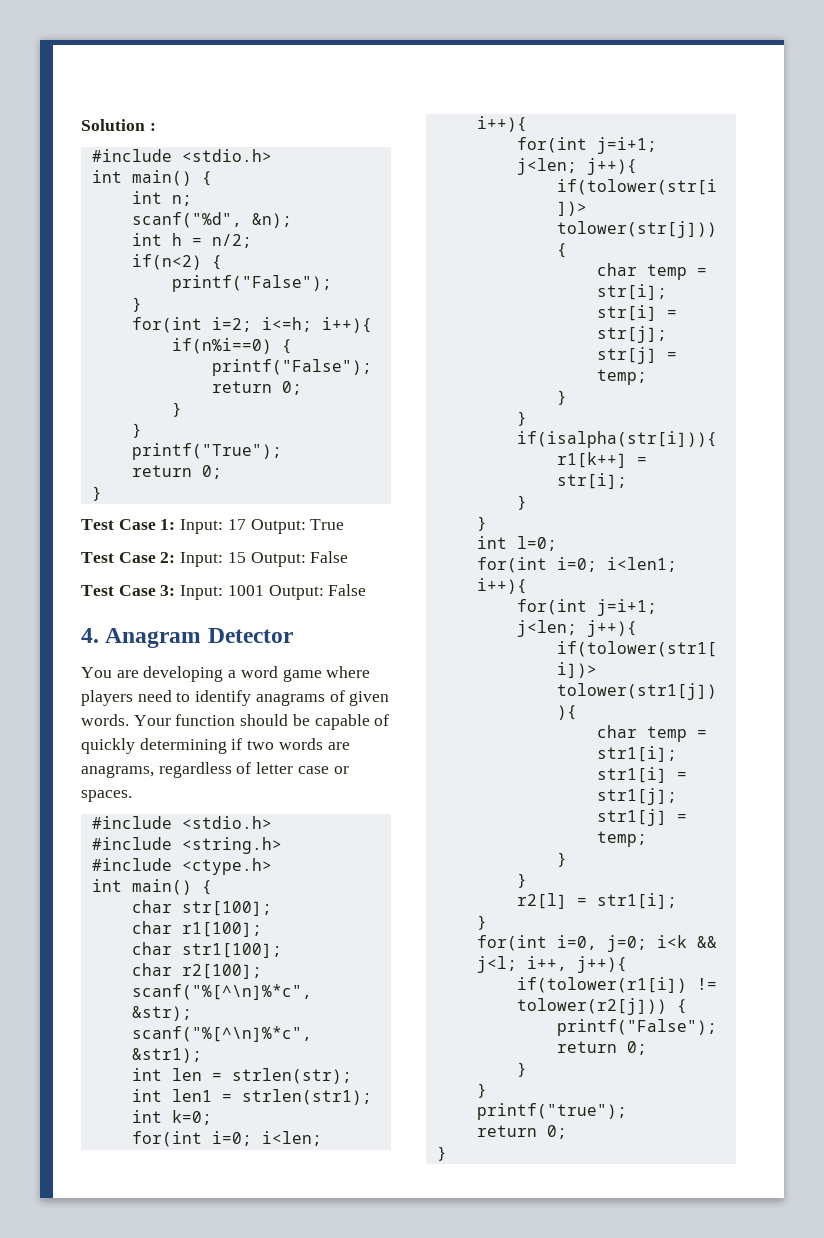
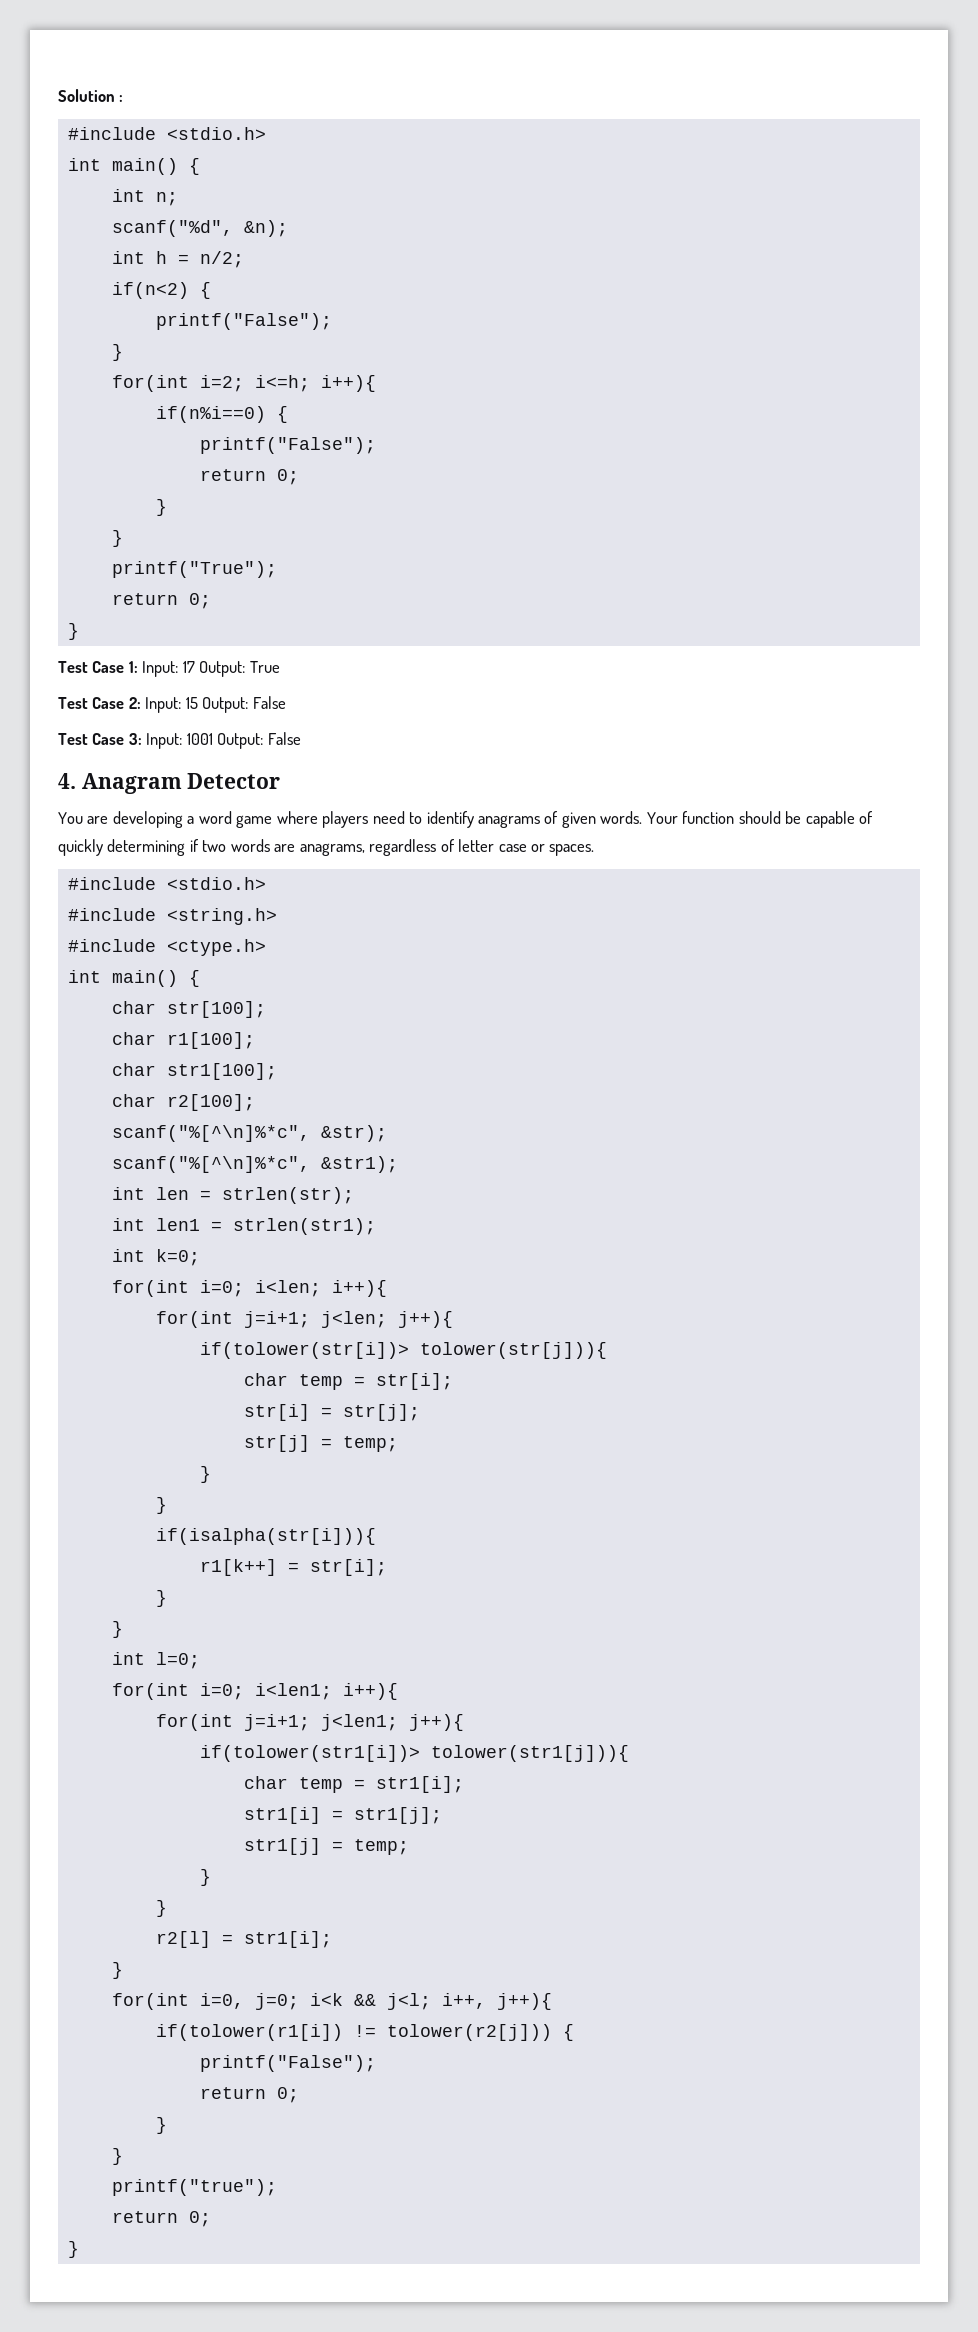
  for(int i=0; i<len1; i++){
- for(int j=i+1; j<len; j++){
+ for(int j=i+1; j<len1; j++){

